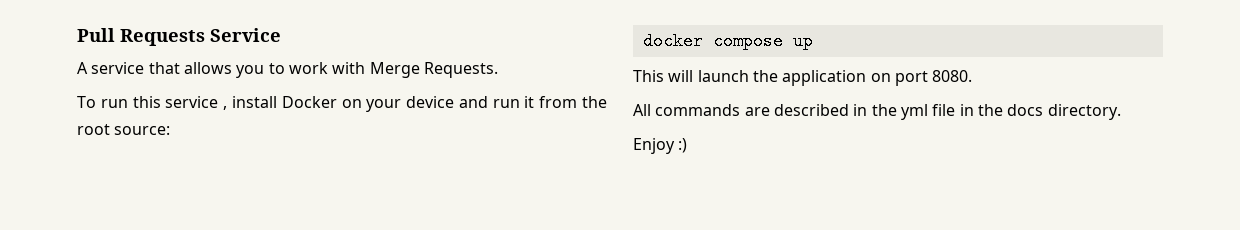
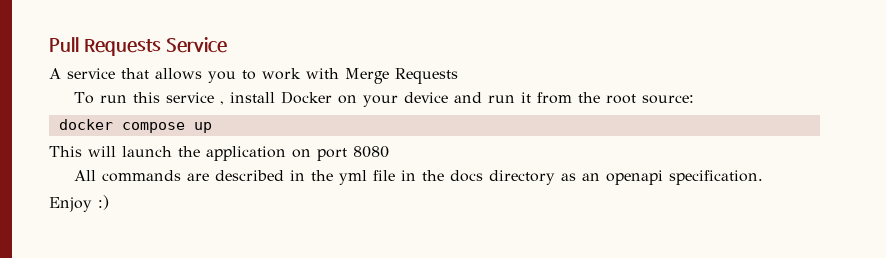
- A service that allows you to work with Merge Requests.
+ A service that allows you to work with Merge Requests
- This will launch the application on port 8080.
+ This will launch the application on port 8080
- All commands are described in the yml file in the docs directory.
+ All commands are described in the yml file in the docs directory as an openapi specification.

